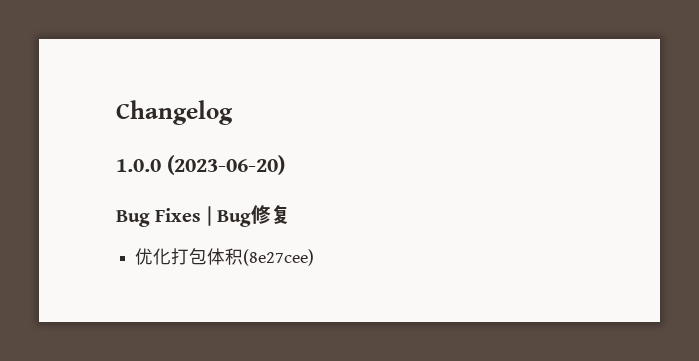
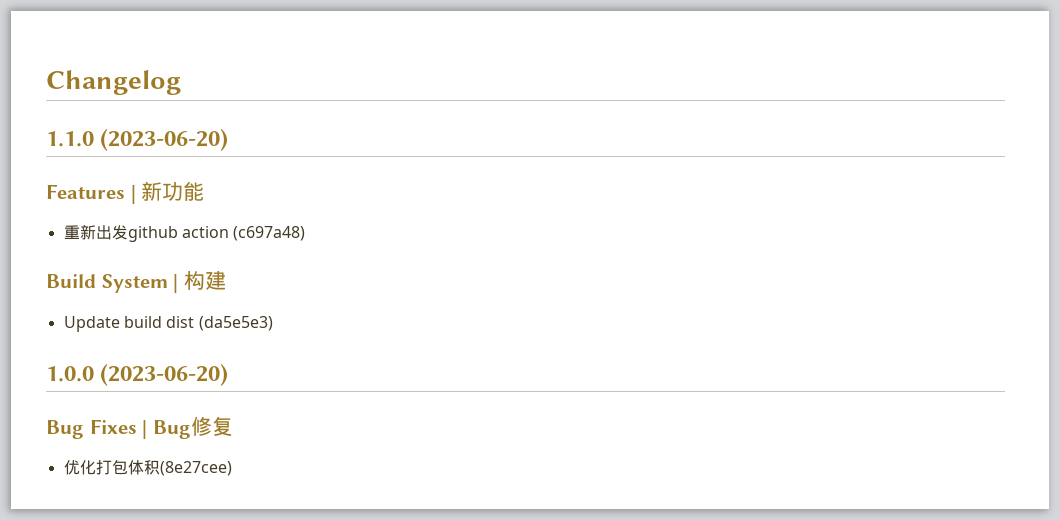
+ 1.1.0 (2023-06-20)
+ Features | 新功能
+ 重新出发github action (c697a48)
+ Build System | 构建
+ Update build dist (da5e5e3)

